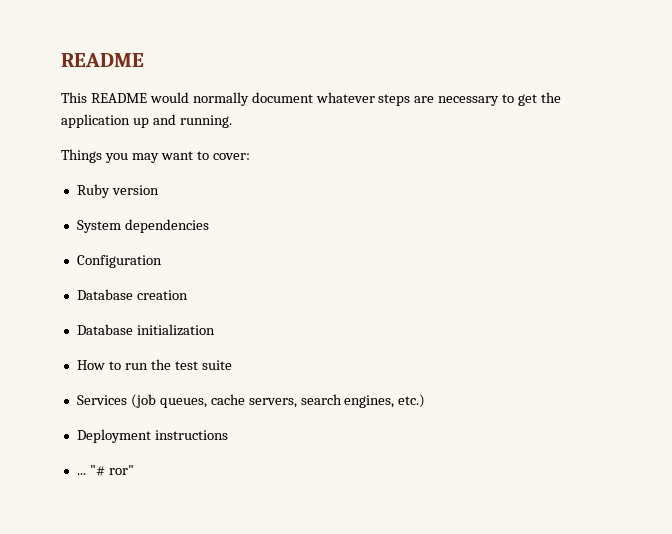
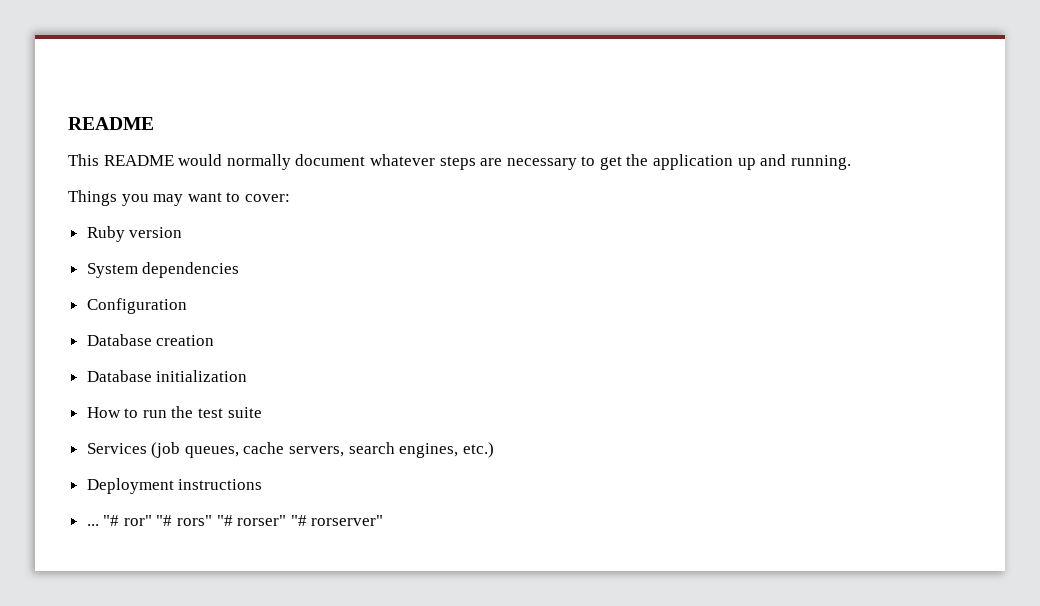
- "# ror"
+ "# ror" "# rors" "# rorser" "# rorserver"

